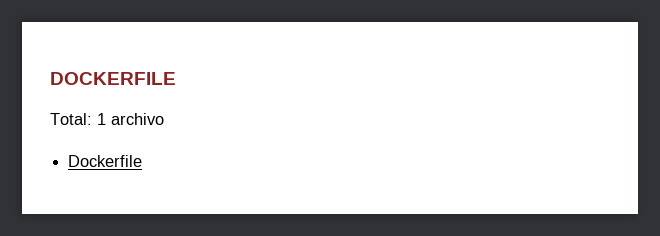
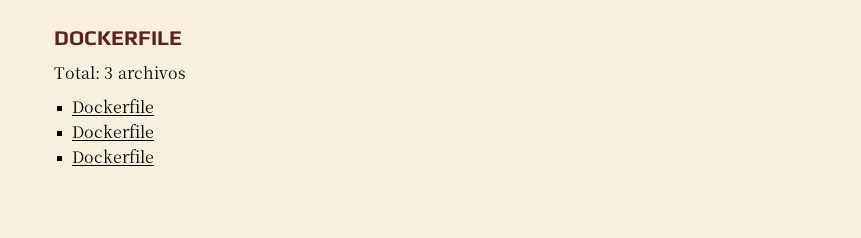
- Total: 1 archivo
+ Total: 3 archivos
+ Dockerfile
+ Dockerfile

